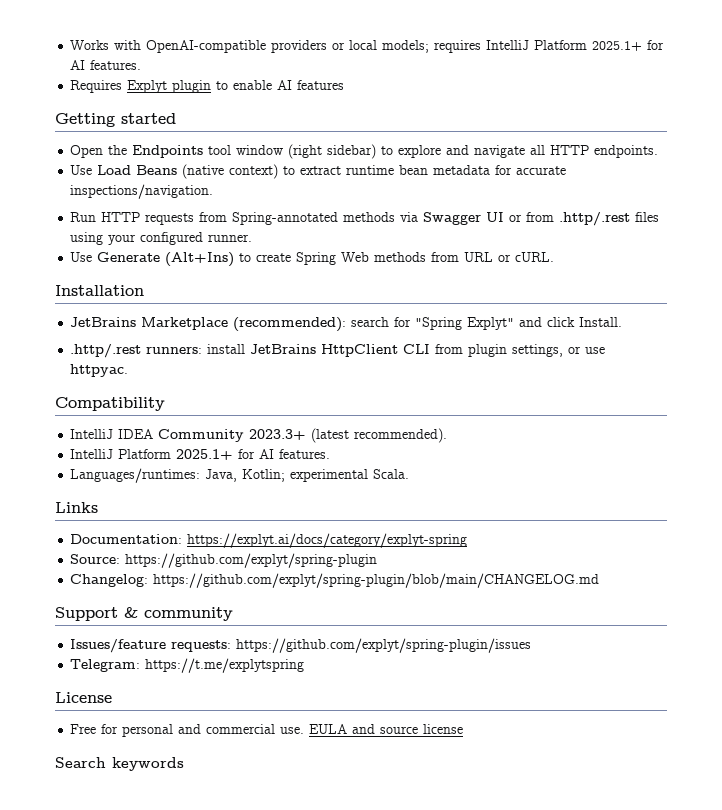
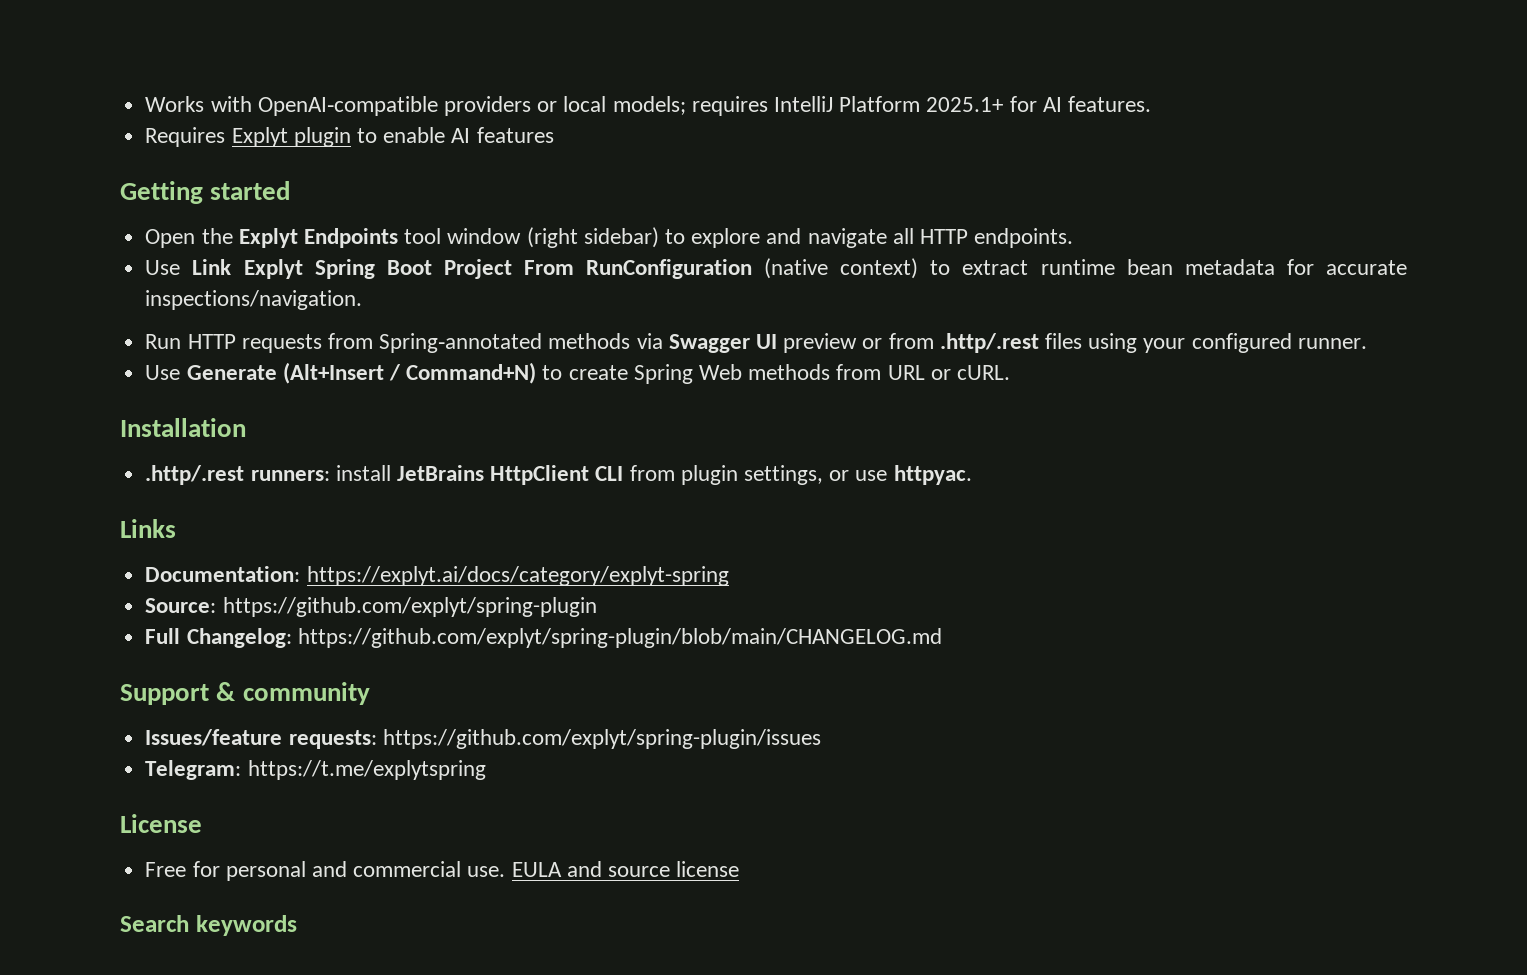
- Open the Endpoints tool window (right sidebar) to explore and navigate all HTTP endpoints.
+ Open the Explyt Endpoints tool window (right sidebar) to explore and navigate all HTTP endpoints.
- Use Load Beans (native context) to extract runtime bean metadata for accurate inspections/navigation.
+ Use Link Explyt Spring Boot Project From RunConfiguration (native context) to extract runtime bean metadata for accurate inspections/navigation.
- Run HTTP requests from Spring‑annotated methods via Swagger UI or from .http/.rest files using your configured runner.
+ Run HTTP requests from Spring‑annotated methods via Swagger UI preview or from .http/.rest files using your configured runner.
- Use Generate (Alt+Ins) to create Spring Web methods from URL or cURL.
+ Use Generate (Alt+Insert / Command+N) to create Spring Web methods from URL or cURL.
- JetBrains Marketplace (recommended): search for "Spring Explyt" and click Install.
- Compatibility
- IntelliJ IDEA Community 2023.3+ (latest recommended).
- IntelliJ Platform 2025.1+ for AI features.
- Languages/runtimes: Java, Kotlin; experimental Scala.
- Changelog: https://github.com/explyt/spring-plugin/blob/main/CHANGELOG.md
+ Full Changelog: https://github.com/explyt/spring-plugin/blob/main/CHANGELOG.md

